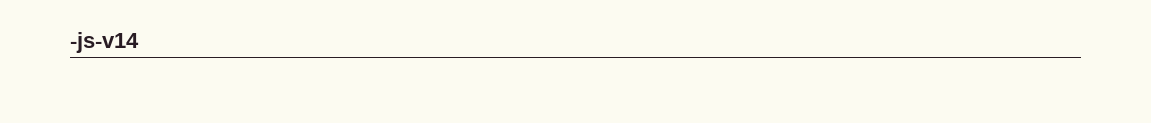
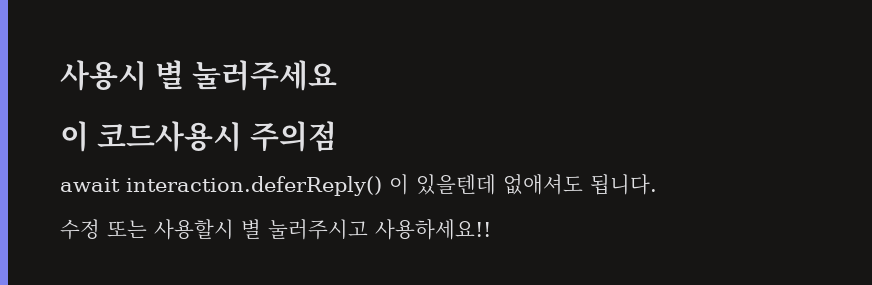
- -js-v14
+ 사용시 별 눌러주세요
+ 이 코드사용시 주의점
+ await interaction.deferReply() 이 있을텐데 없애셔도 됩니다.
+ 수정 또는 사용할시 별 눌러주시고 사용하세요!!

